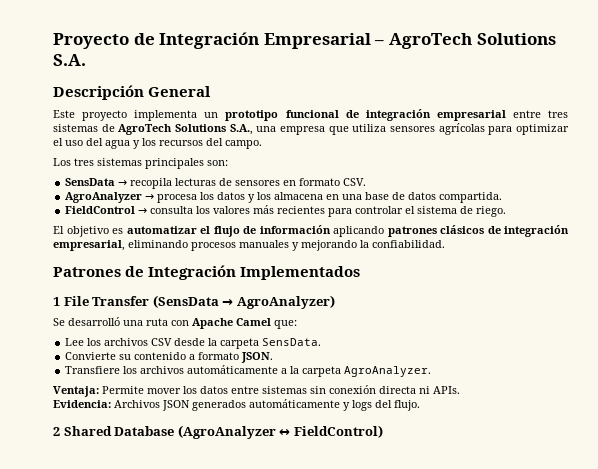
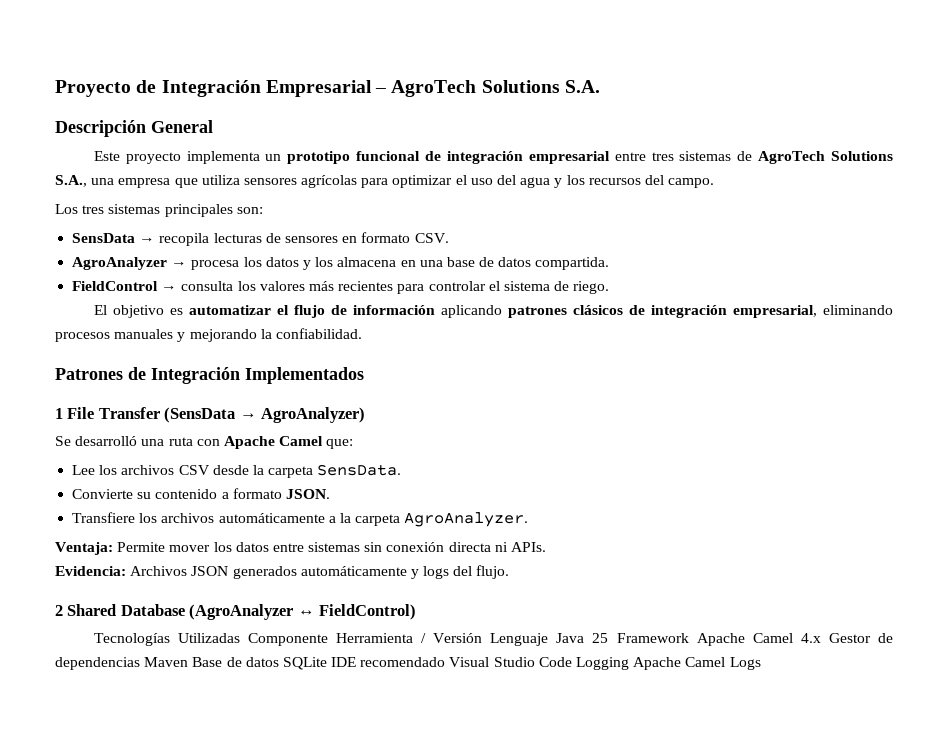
+ Tecnologías Utilizadas Componente Herramienta / Versión Lenguaje Java 25 Framework Apache Camel 4.x Gestor de dependencias Maven Base de datos SQLite IDE recomendado Visual Studio Code Logging Apache Camel Logs

